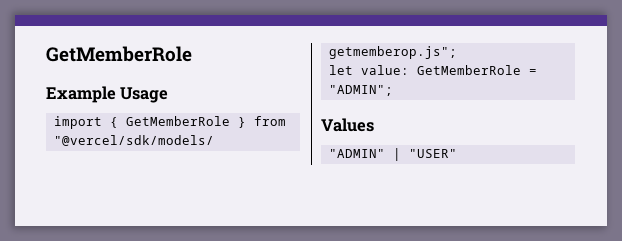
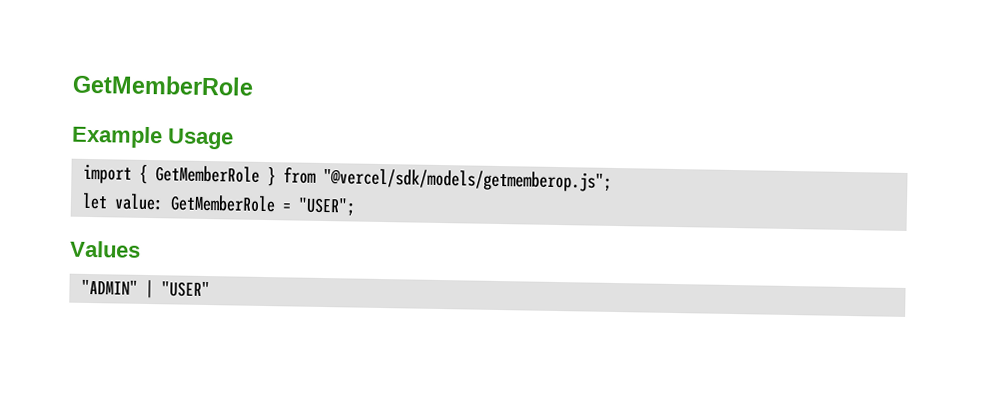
- let value: GetMemberRole = "ADMIN";
+ let value: GetMemberRole = "USER";

